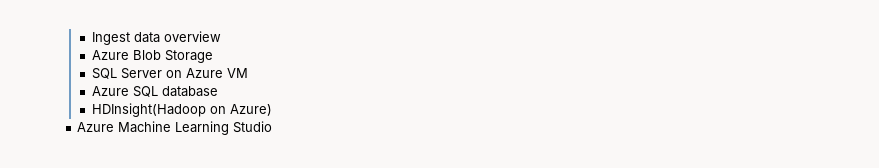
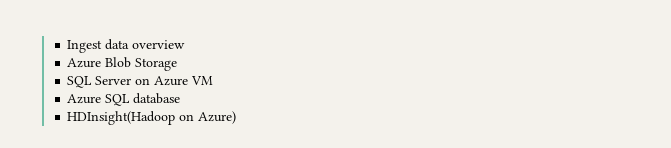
- Azure Machine Learning Studio

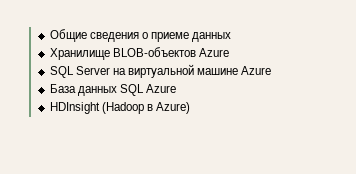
- Ingest data overview
- Azure Blob Storage
+ Общие сведения о приеме данных
+ Хранилище BLOB-объектов Azure
- SQL Server on Azure VM
- Azure SQL database
- HDInsight(Hadoop on Azure)
+ SQL Server на виртуальной машине Azure
+ База данных SQL Azure
+ HDInsight (Hadoop в Azure)

